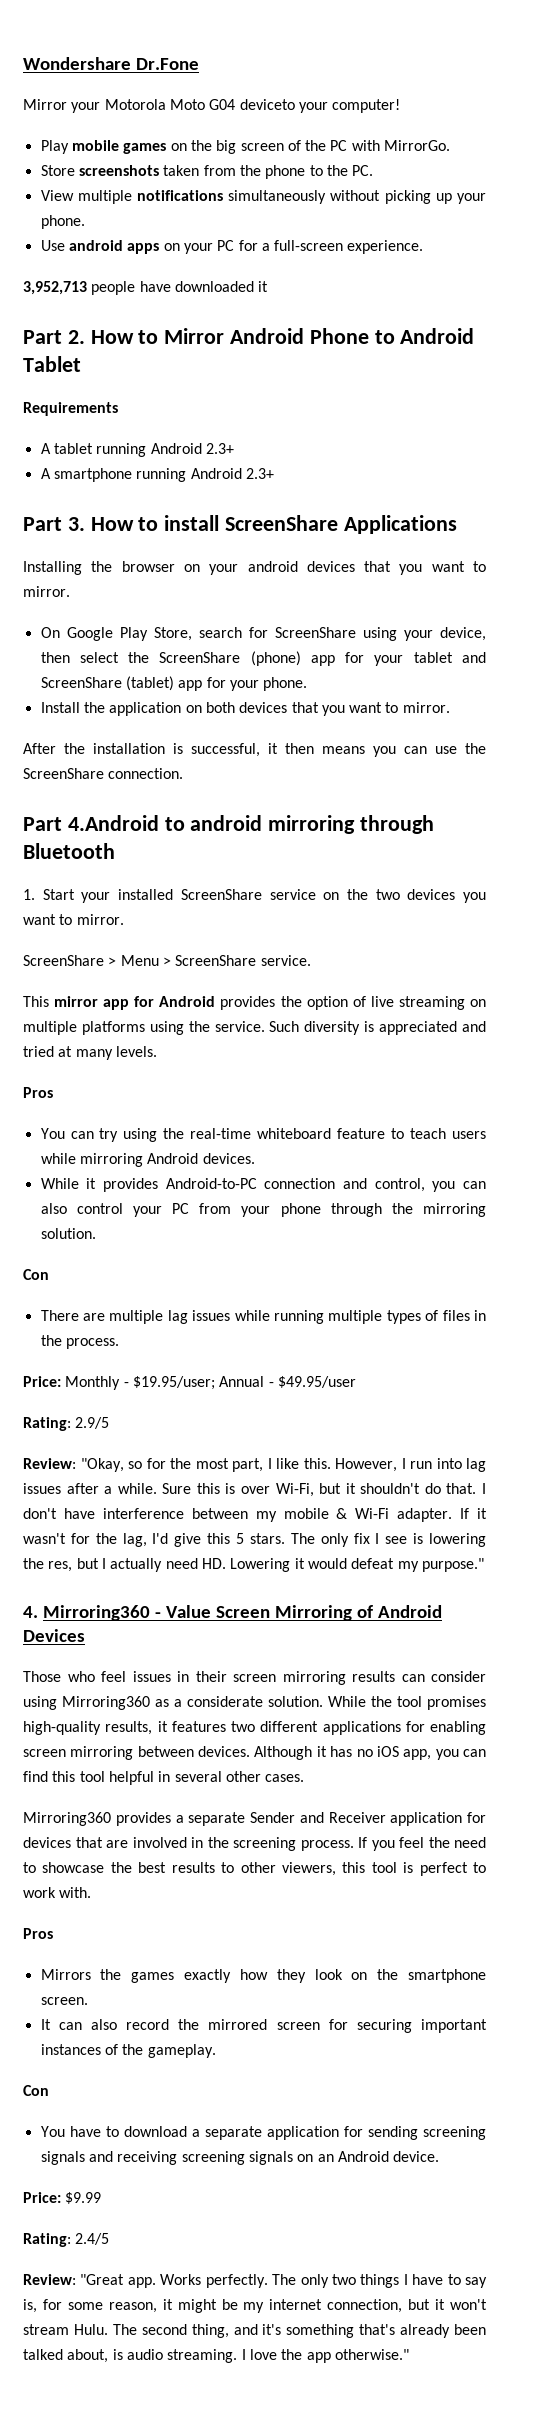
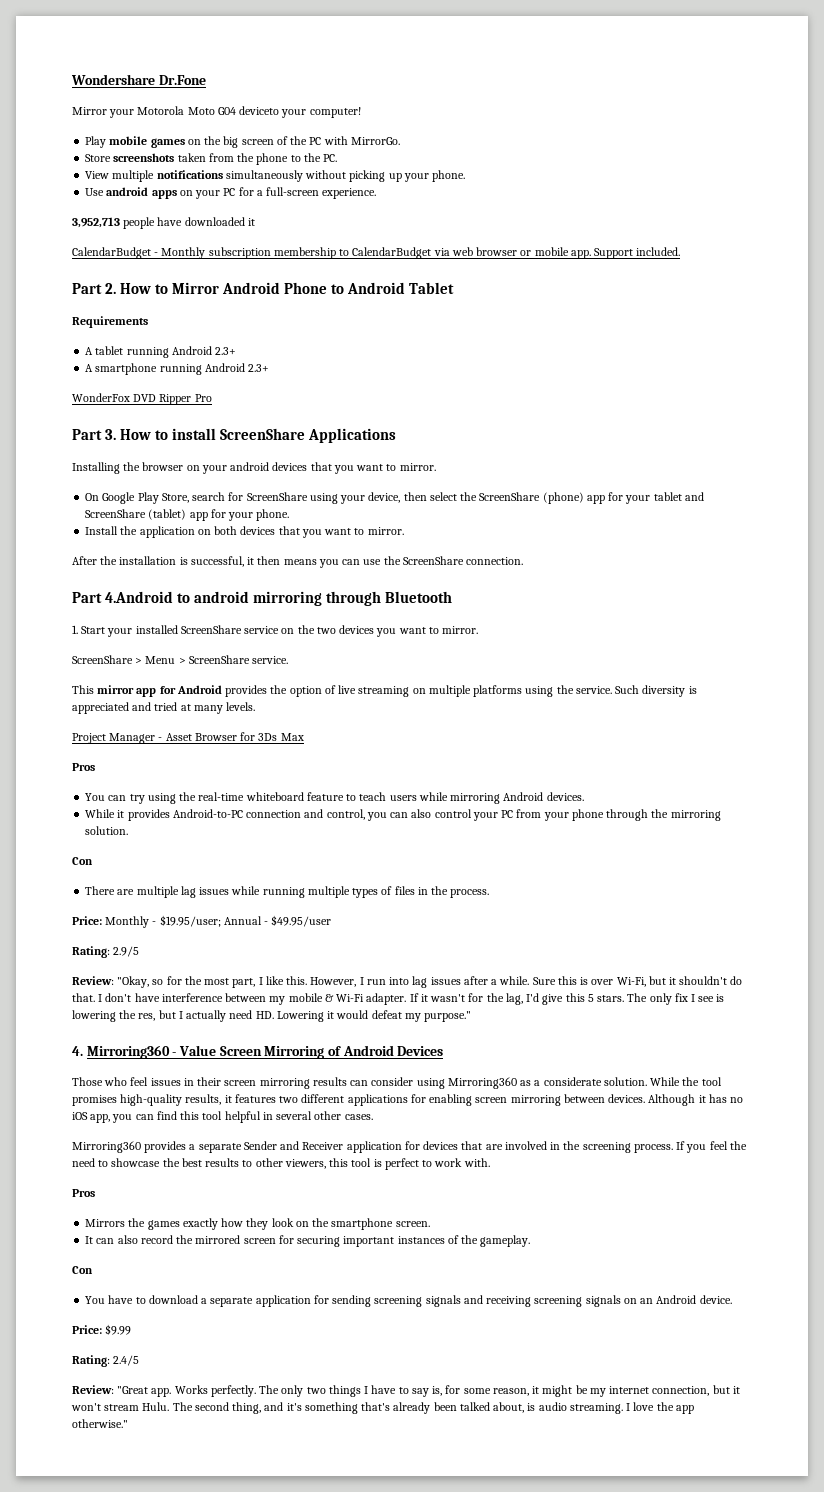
+ CalendarBudget - Monthly subscription membership to CalendarBudget via web browser or mobile app. Support included.
+ WonderFox DVD Ripper Pro
+ Project Manager - Asset Browser for 3Ds Max

